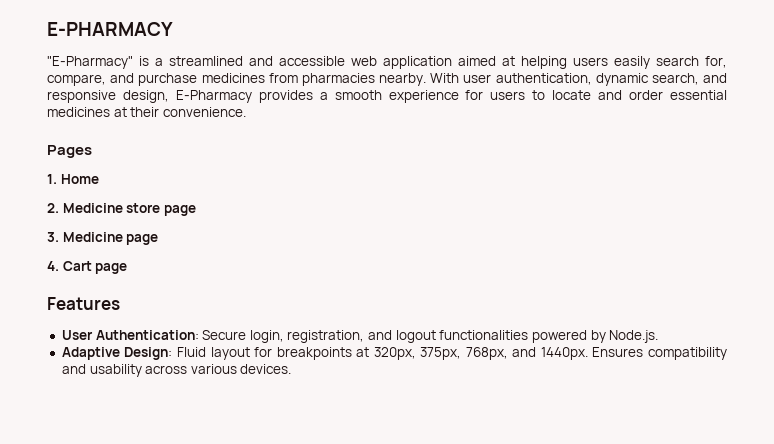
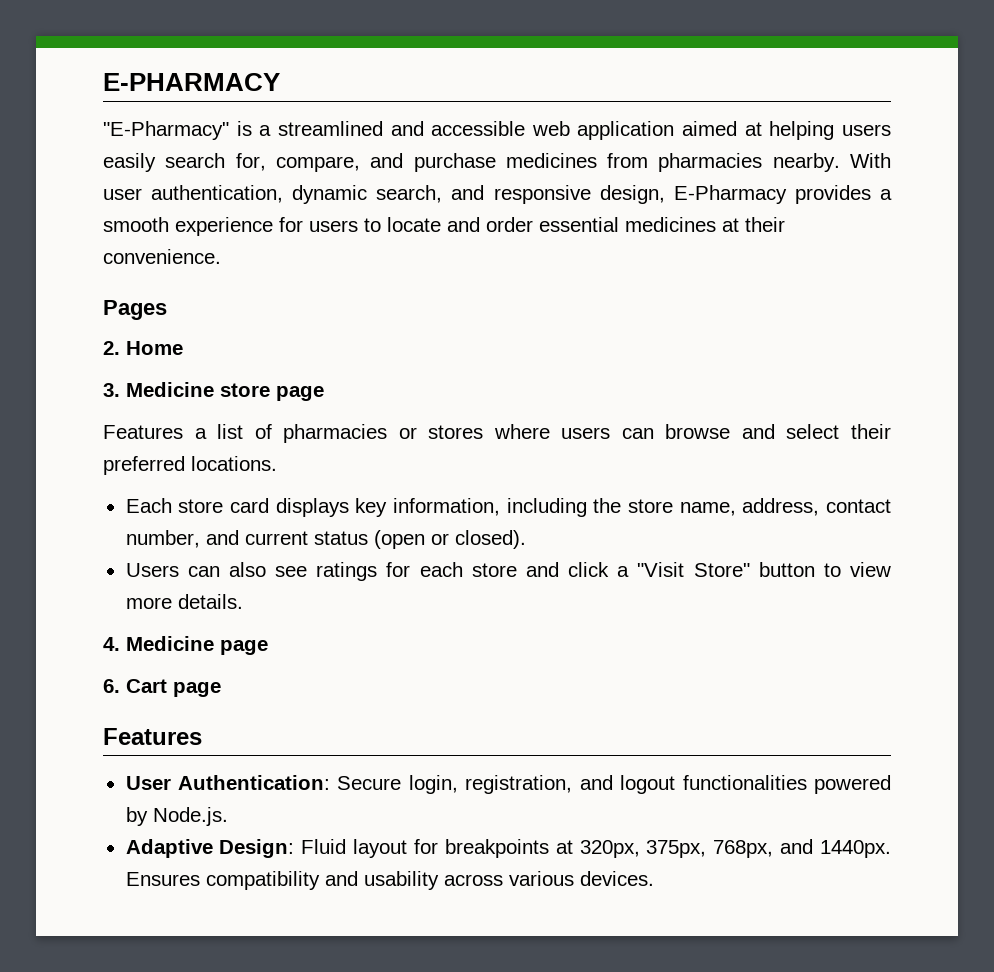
- 1. Home
+ 2. Home
- 2. Medicine store page
+ 3. Medicine store page
- 3. Medicine page
+ Features a list of pharmacies or stores where users can browse and select their preferred locations.
+ Each store card displays key information, including the store name, address, contact number, and current status (open or closed).
+ Users can also see ratings for each store and click a "Visit Store" button to view more details.
+ 4. Medicine page
- 4. Cart page
+ 6. Cart page

